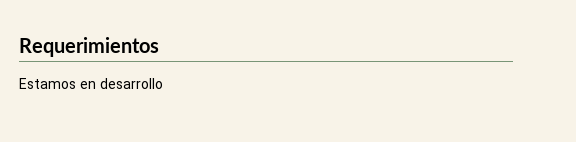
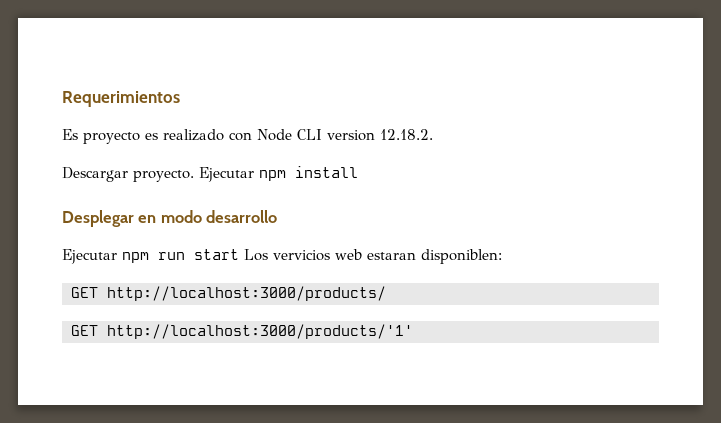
- Estamos en desarrollo
+ Es proyecto es realizado con Node CLI version 12.18.2.
+ Descargar proyecto. Ejecutar npm install
+ Desplegar en modo desarrollo
+ Ejecutar npm run start Los vervicios web estaran disponiblen:
+ GET http://localhost:3000/products/
+ GET http://localhost:3000/products/'1'

